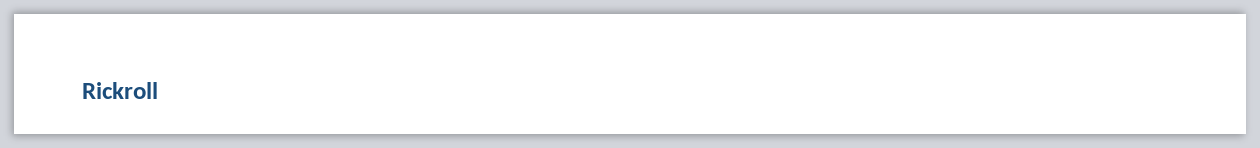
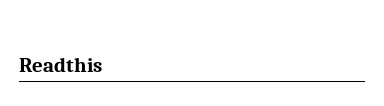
- Rickroll
+ Readthis

